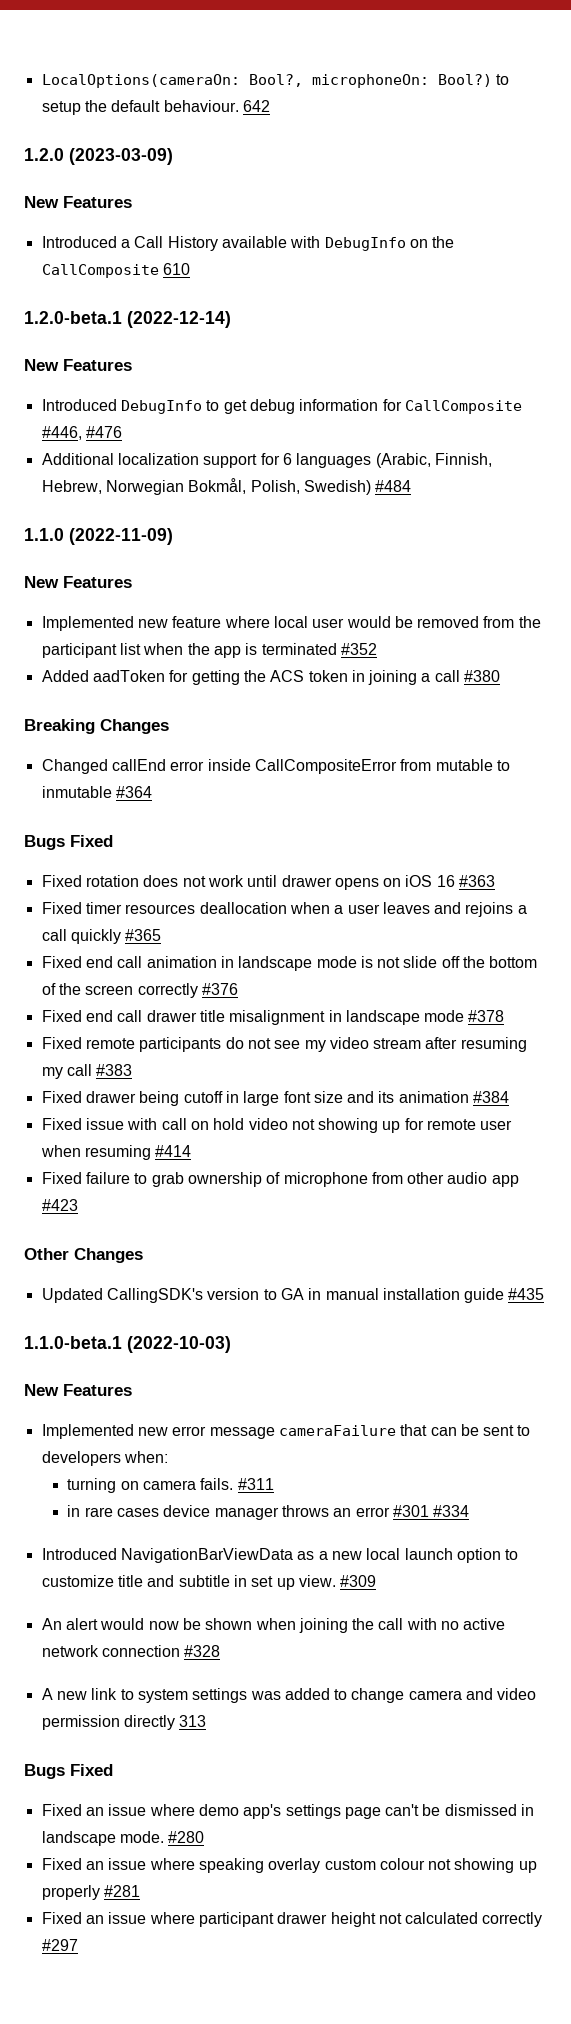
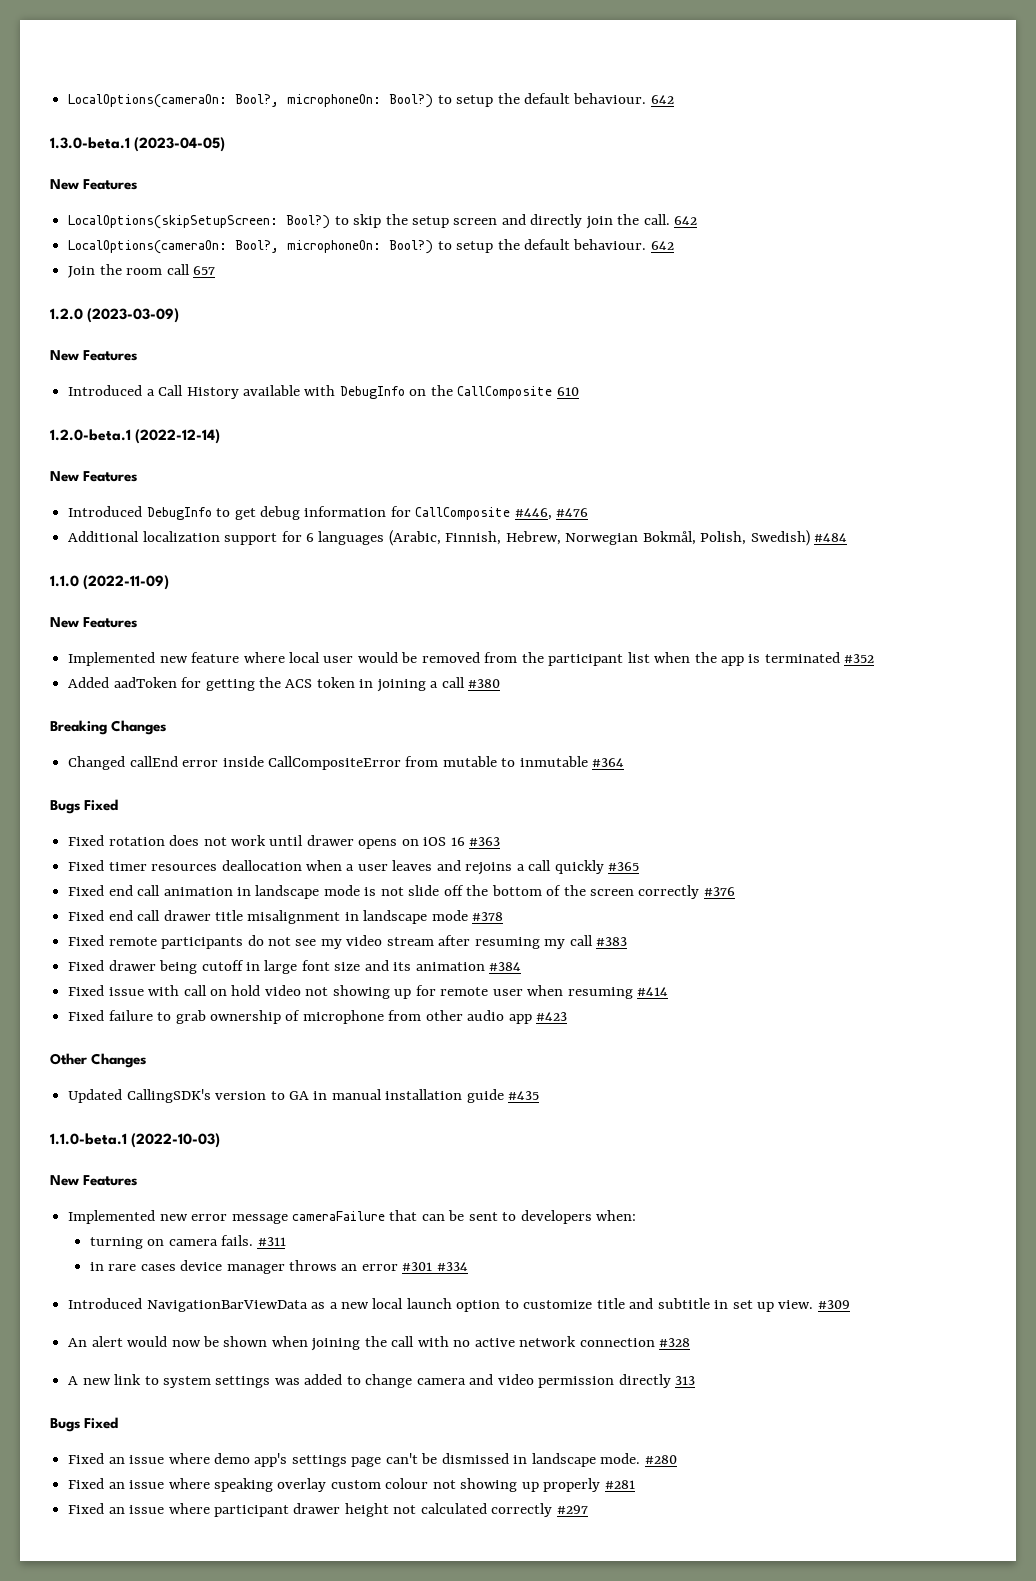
+ 1.3.0-beta.1 (2023-04-05)
+ New Features
+ LocalOptions(skipSetupScreen: Bool?) to skip the setup screen and directly join the call. 642
+ LocalOptions(cameraOn: Bool?, microphoneOn: Bool?) to setup the default behaviour. 642
+ Join the room call 657

